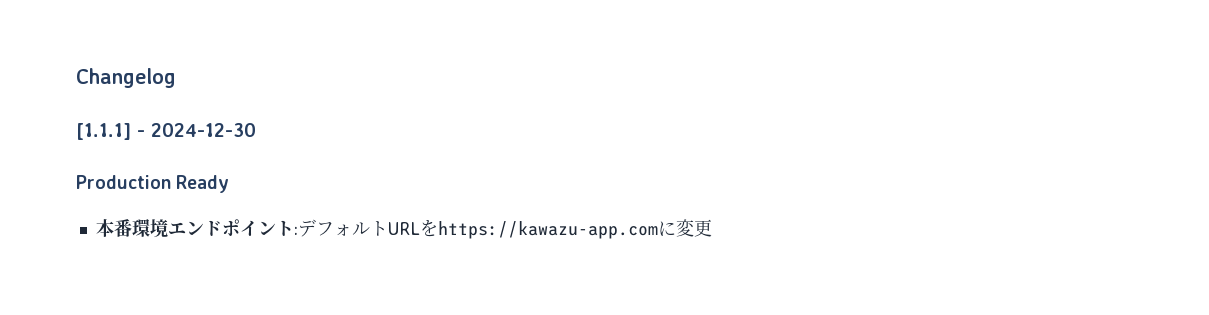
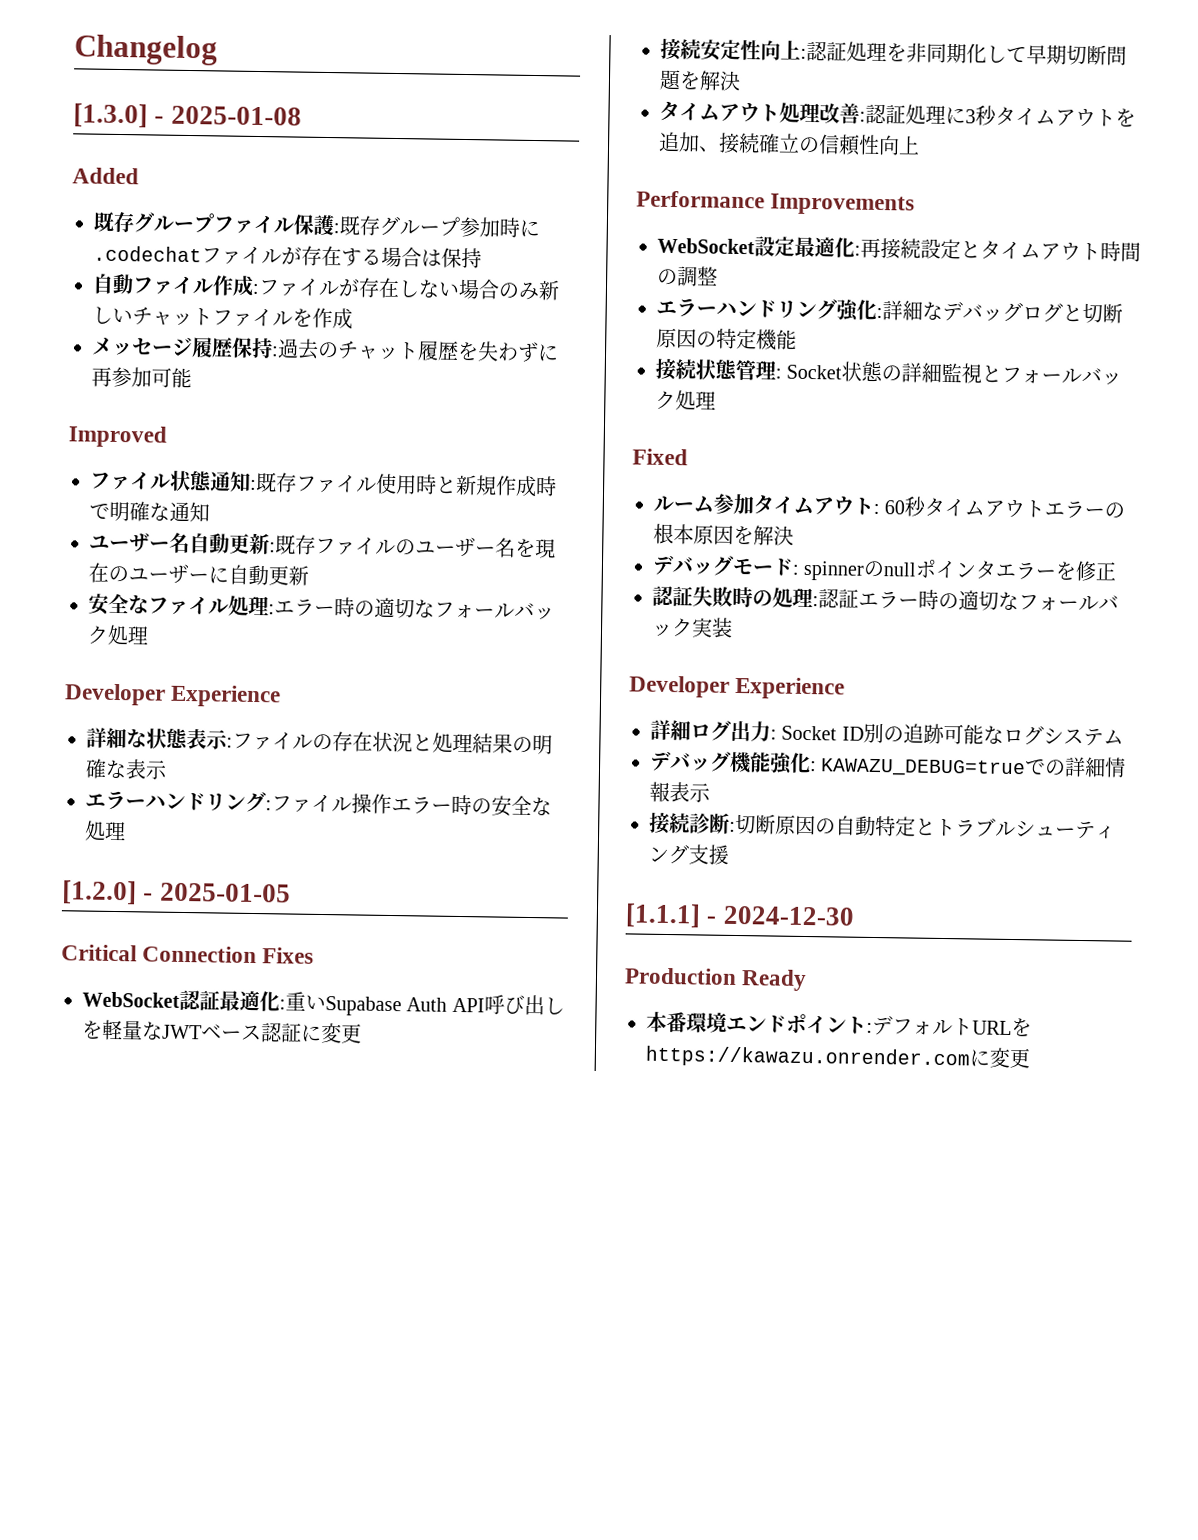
+ [1.3.0] - 2025-01-08
+ Added
+ 既存グループファイル保護:既存グループ参加時に.codechatファイルが存在する場合は保持
+ 自動ファイル作成:ファイルが存在しない場合のみ新しいチャットファイルを作成
+ メッセージ履歴保持:過去のチャット履歴を失わずに再参加可能
+ Improved
+ ファイル状態通知:既存ファイル使用時と新規作成時で明確な通知
+ ユーザー名自動更新:既存ファイルのユーザー名を現在のユーザーに自動更新
+ 安全なファイル処理:エラー時の適切なフォールバック処理
+ Developer Experience
+ 詳細な状態表示:ファイルの存在状況と処理結果の明確な表示
+ エラーハンドリング:ファイル操作エラー時の安全な処理
+ [1.2.0] - 2025-01-05
+ Critical Connection Fixes
+ WebSocket認証最適化:重いSupabase Auth API呼び出しを軽量なJWTベース認証に変更
+ 接続安定性向上:認証処理を非同期化して早期切断問題を解決
+ タイムアウト処理改善:認証処理に3秒タイムアウトを追加、接続確立の信頼性向上
+ Performance Improvements
+ WebSocket設定最適化:再接続設定とタイムアウト時間の調整
+ エラーハンドリング強化:詳細なデバッグログと切断原因の特定機能
+ 接続状態管理: Socket状態の詳細監視とフォールバック処理
+ Fixed
+ ルーム参加タイムアウト: 60秒タイムアウトエラーの根本原因を解決
+ デバッグモード: spinnerのnullポインタエラーを修正
+ 認証失敗時の処理:認証エラー時の適切なフォールバック実装
+ Developer Experience
+ 詳細ログ出力: Socket ID別の追跡可能なログシステム
+ デバッグ機能強化: KAWAZU_DEBUG=trueでの詳細情報表示
+ 接続診断:切断原因の自動特定とトラブルシューティング支援
- 本番環境エンドポイント:デフォルトURLをhttps://kawazu-app.comに変更
+ 本番環境エンドポイント:デフォルトURLをhttps://kawazu.onrender.comに変更

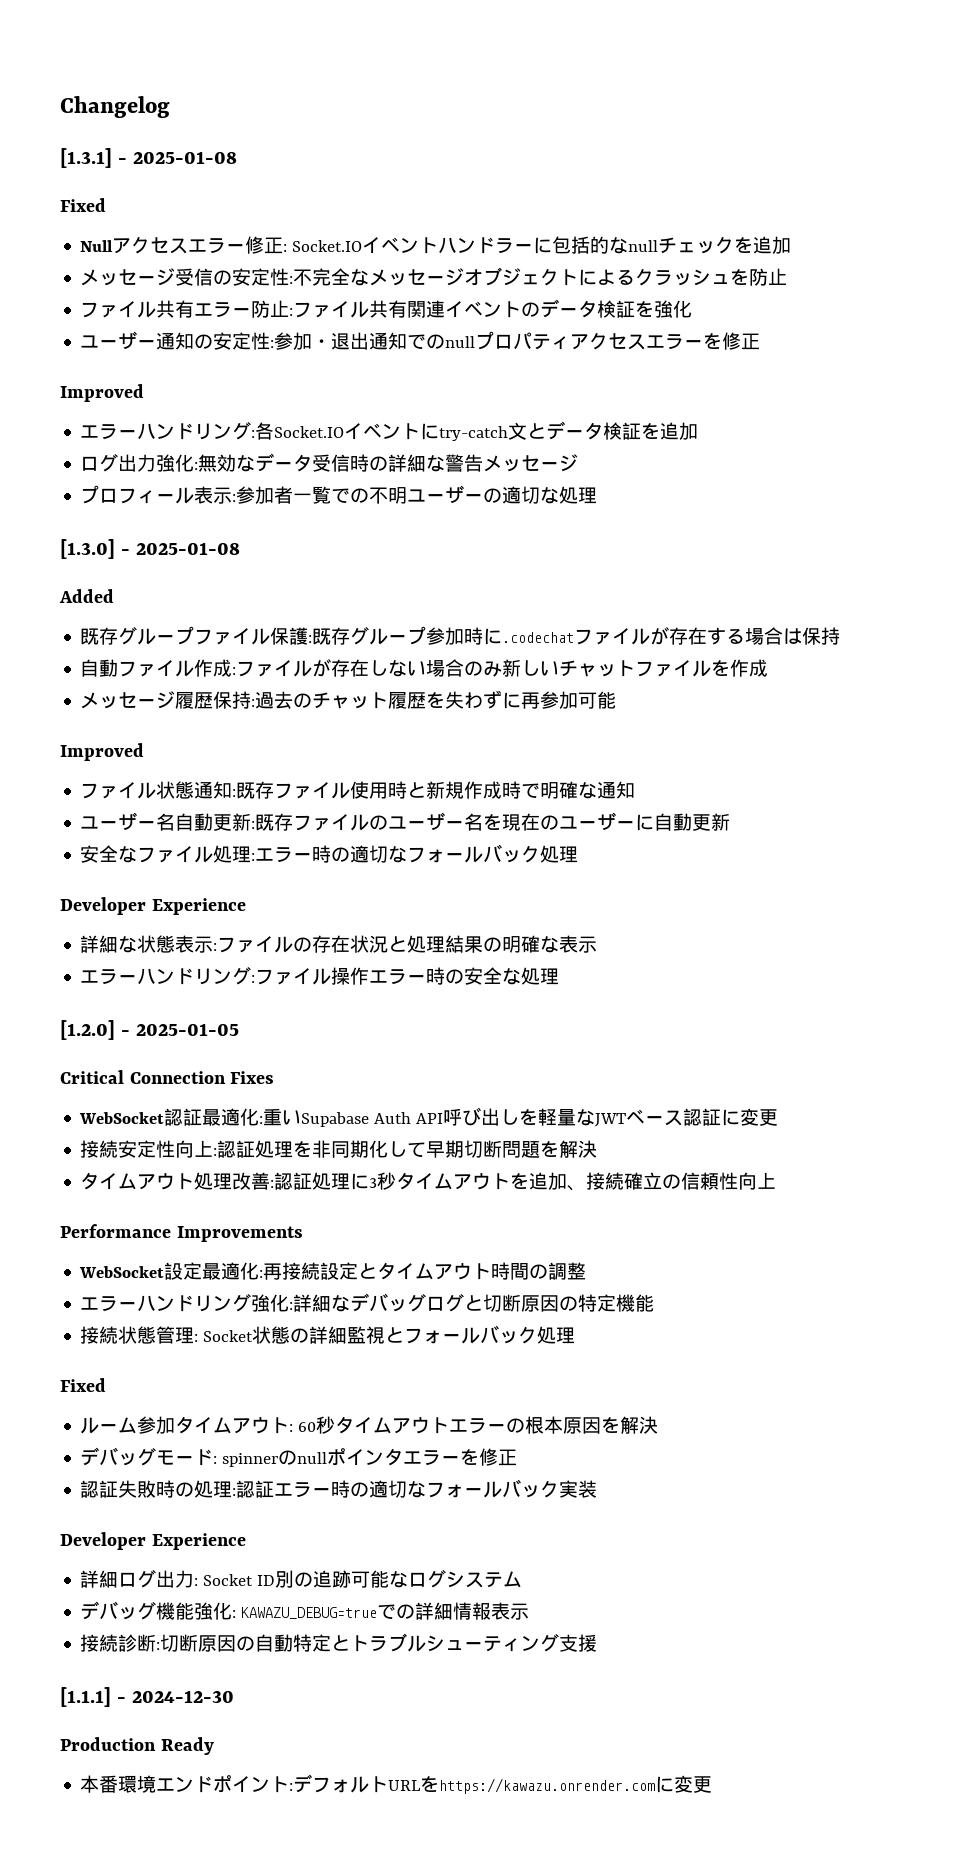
+ [1.3.1] - 2025-01-08
+ Fixed
+ Nullアクセスエラー修正: Socket.IOイベントハンドラーに包括的なnullチェックを追加
+ メッセージ受信の安定性:不完全なメッセージオブジェクトによるクラッシュを防止
+ ファイル共有エラー防止:ファイル共有関連イベントのデータ検証を強化
+ ユーザー通知の安定性:参加・退出通知でのnullプロパティアクセスエラーを修正
+ Improved
+ エラーハンドリング:各Socket.IOイベントにtry-catch文とデータ検証を追加
+ ログ出力強化:無効なデータ受信時の詳細な警告メッセージ
+ プロフィール表示:参加者一覧での不明ユーザーの適切な処理

